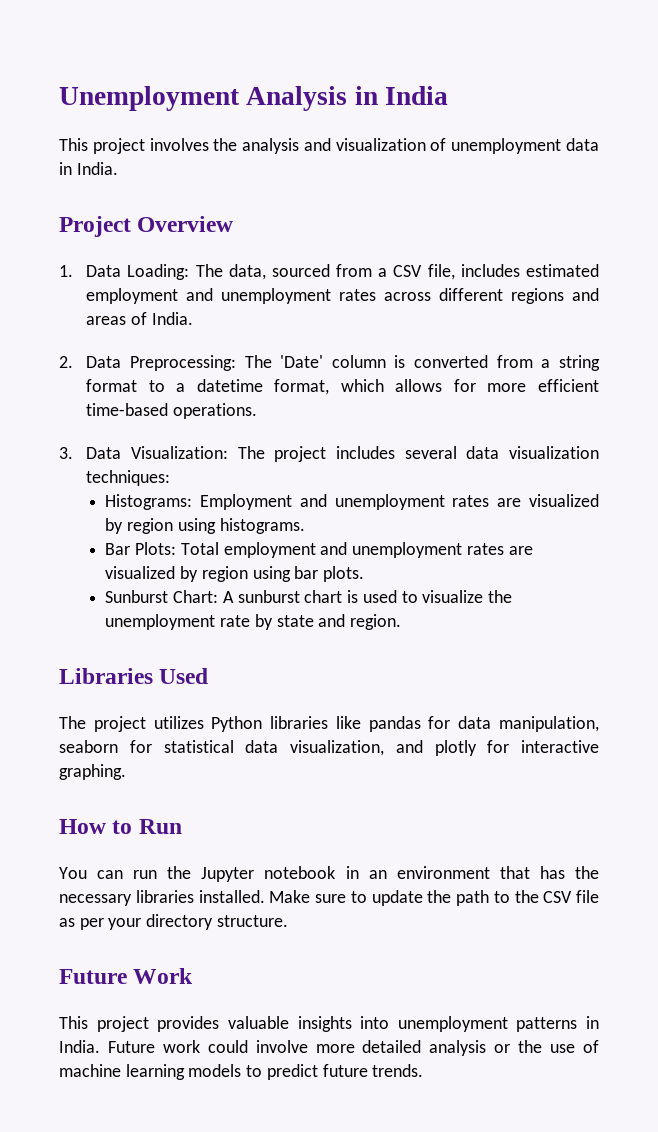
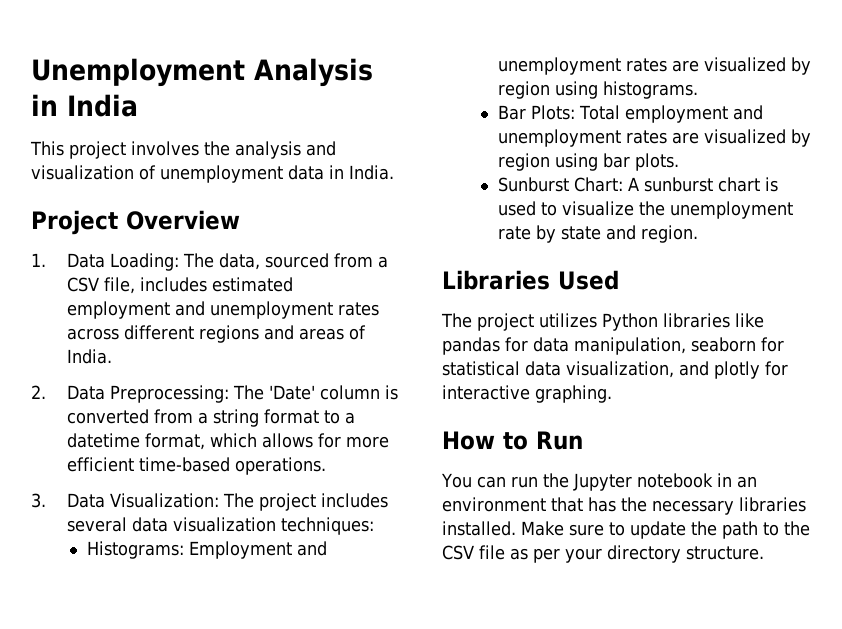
- Future Work
- This project provides valuable insights into unemployment patterns in India. Future work could involve more detailed analysis or the use of machine learning models to predict future trends.

